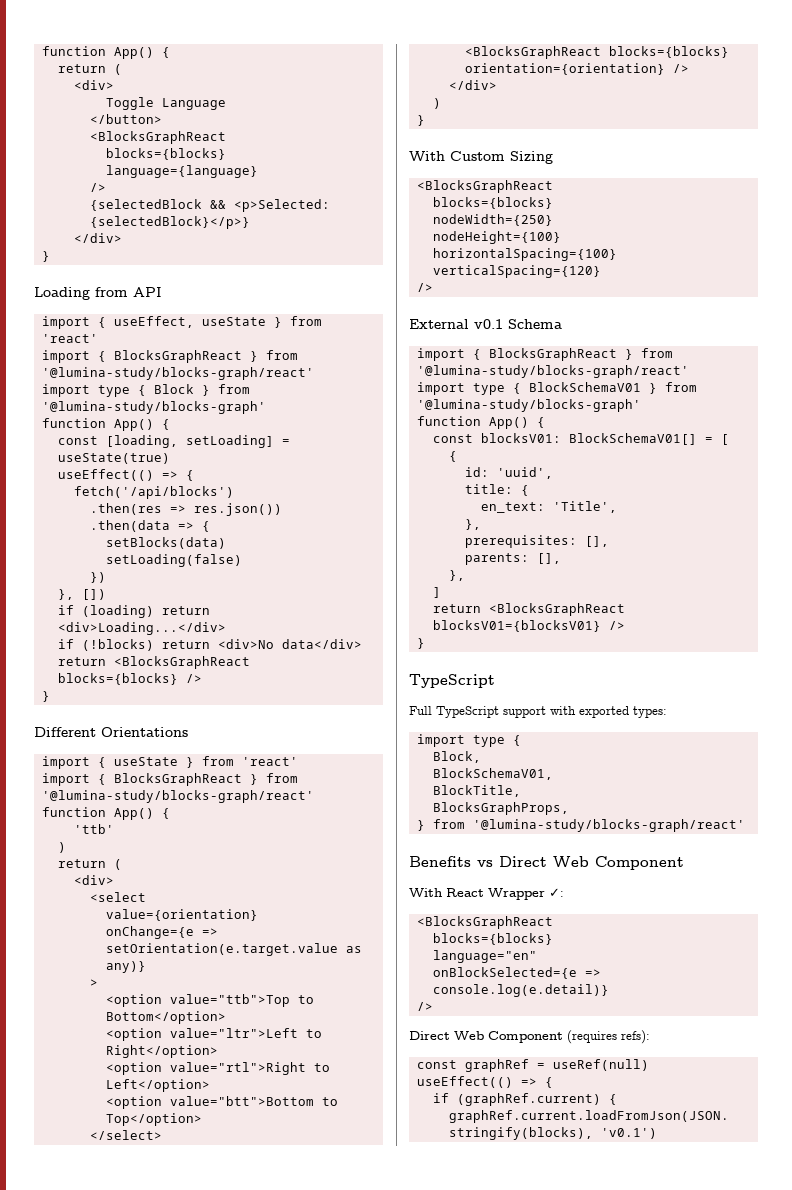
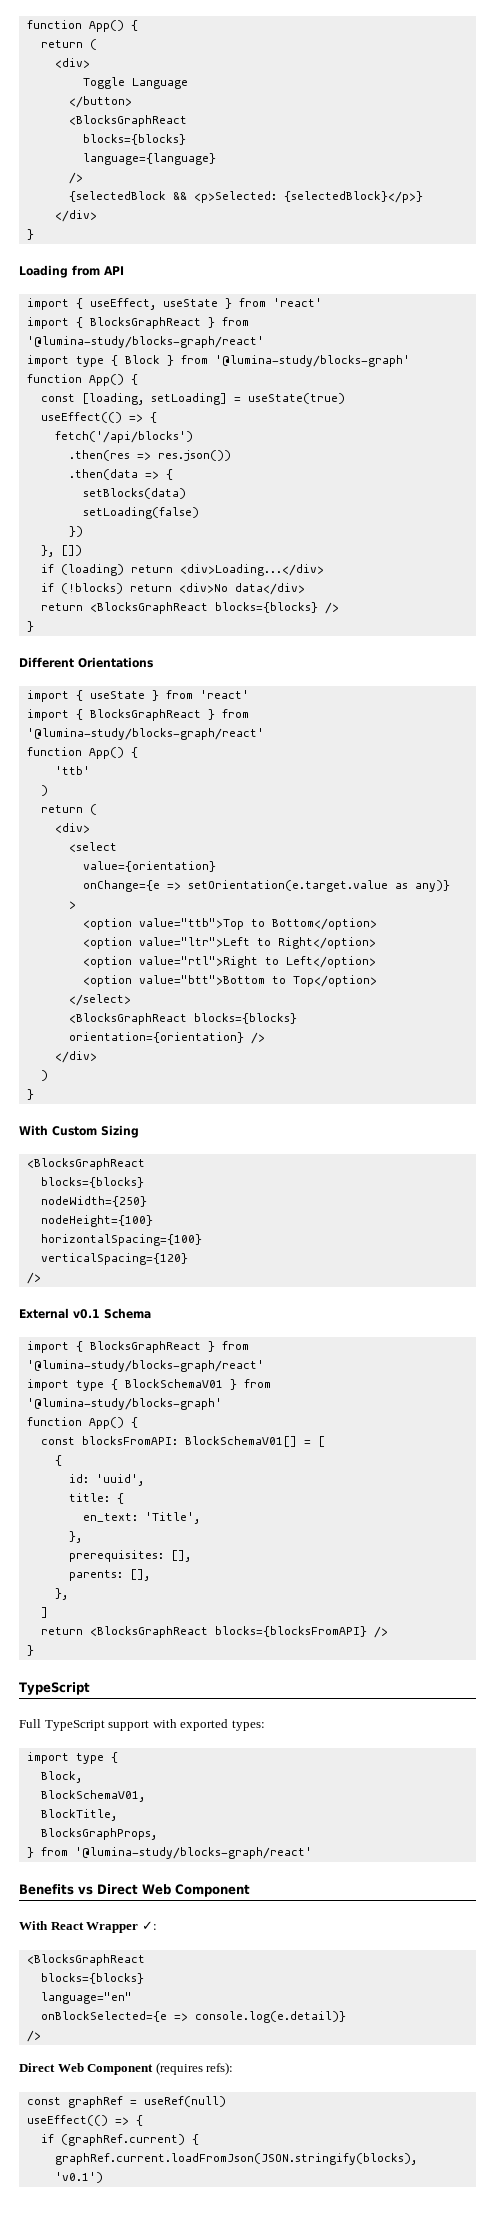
- const blocksV01: BlockSchemaV01[] = [
+ const blocksFromAPI: BlockSchemaV01[] = [
- return <BlocksGraphReact blocksV01={blocksV01} />
+ return <BlocksGraphReact blocks={blocksFromAPI} />

